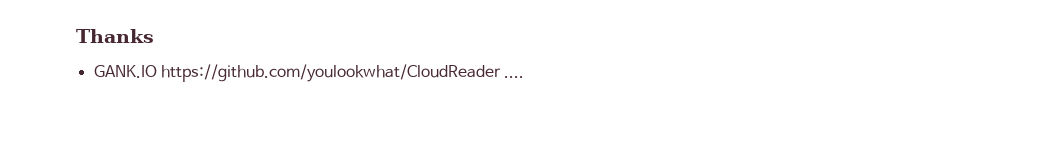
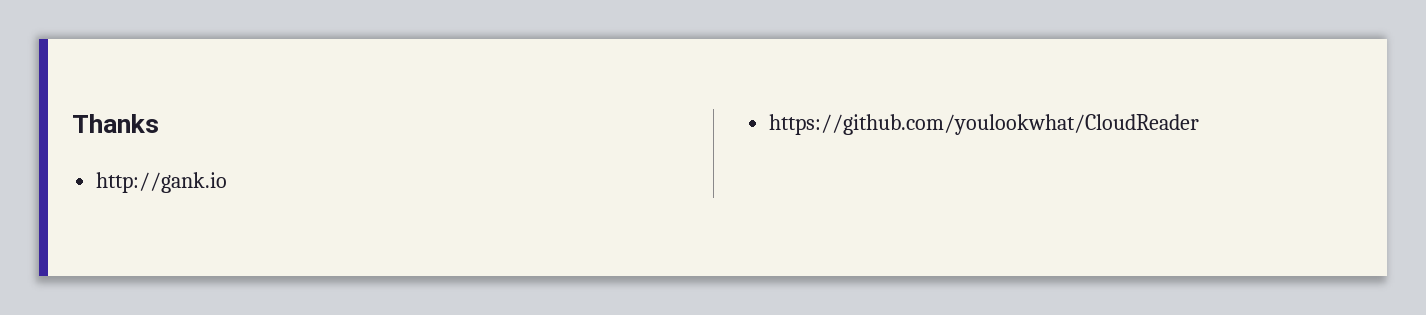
- GANK.IO https://github.com/youlookwhat/CloudReader ....
+ http://gank.io
+ https://github.com/youlookwhat/CloudReader

